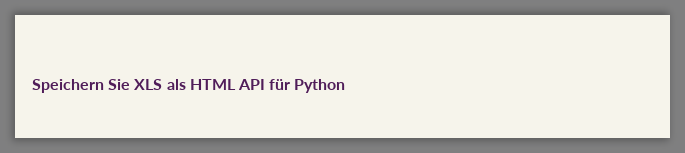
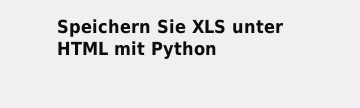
- Speichern Sie XLS als HTML API für Python
+ Speichern Sie XLS unter HTML mit Python

